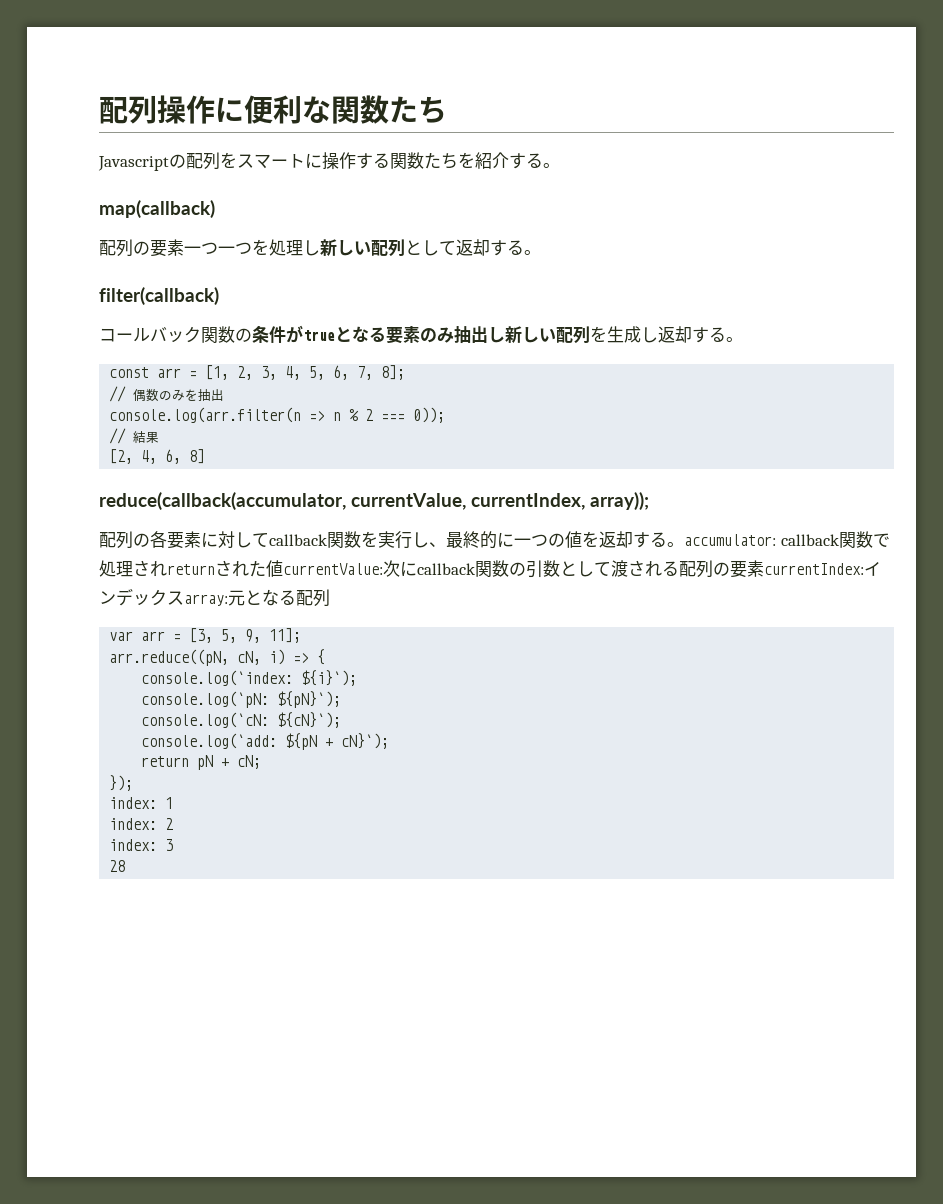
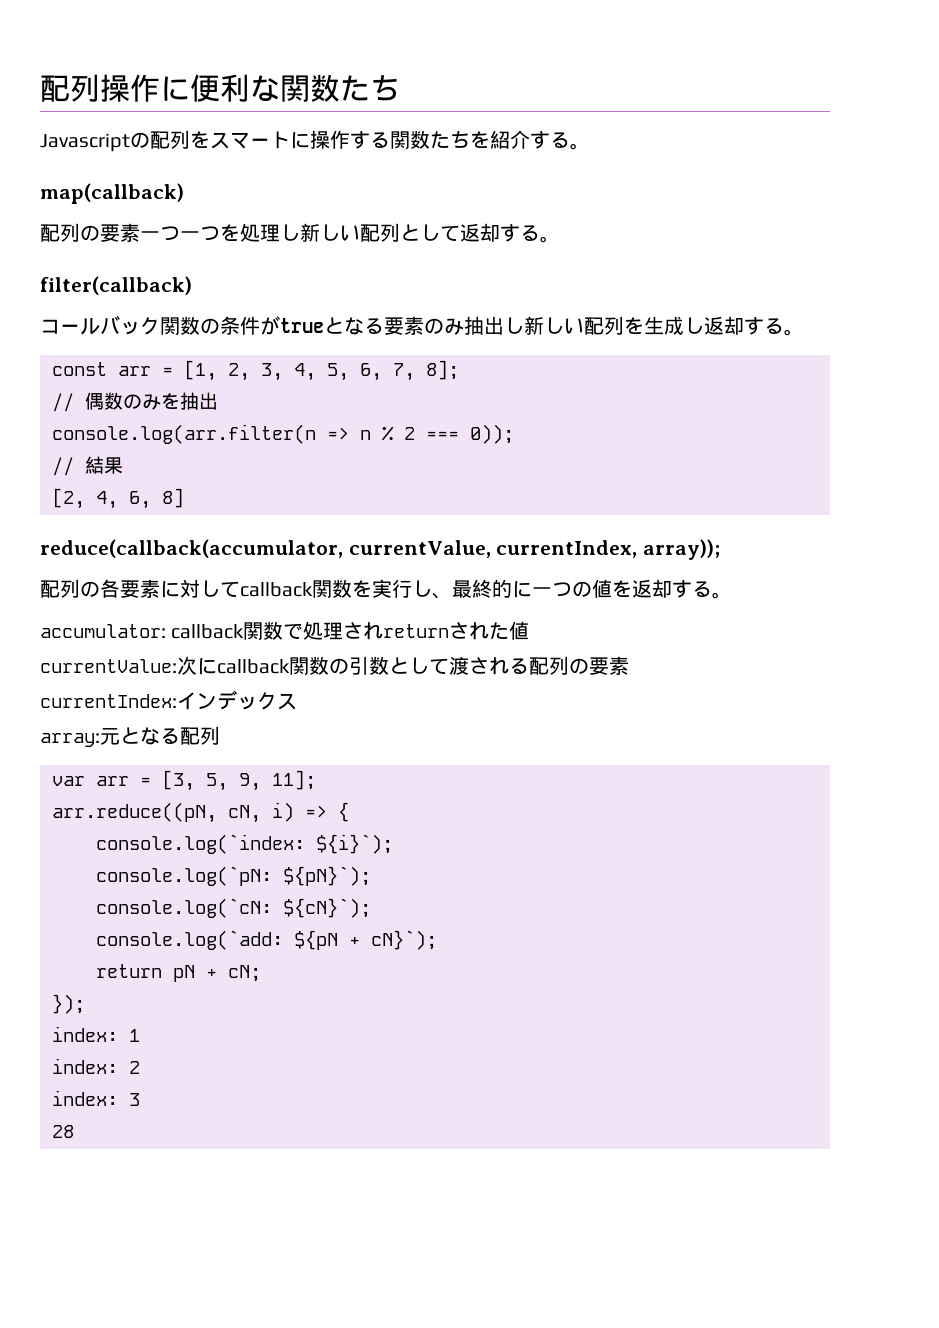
- 配列の各要素に対してcallback関数を実行し、最終的に一つの値を返却する。accumulator: callback関数で処理されreturnされた値currentValue:次にcallback関数の引数として渡される配列の要素currentIndex:インデックスarray:元となる配列
+ 配列の各要素に対してcallback関数を実行し、最終的に一つの値を返却する。
+ accumulator: callback関数で処理されreturnされた値
+ currentValue:次にcallback関数の引数として渡される配列の要素
+ currentIndex:インデックス
+ array:元となる配列

